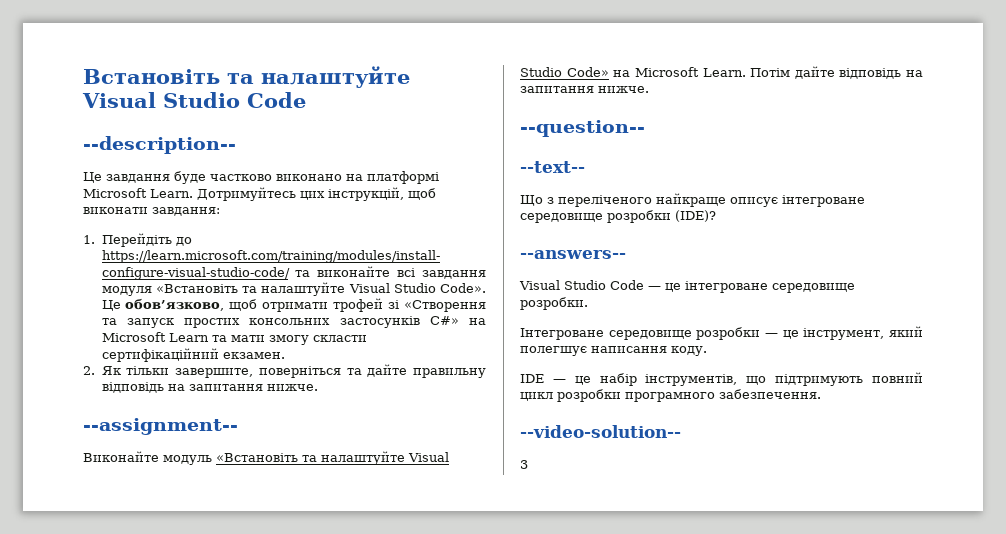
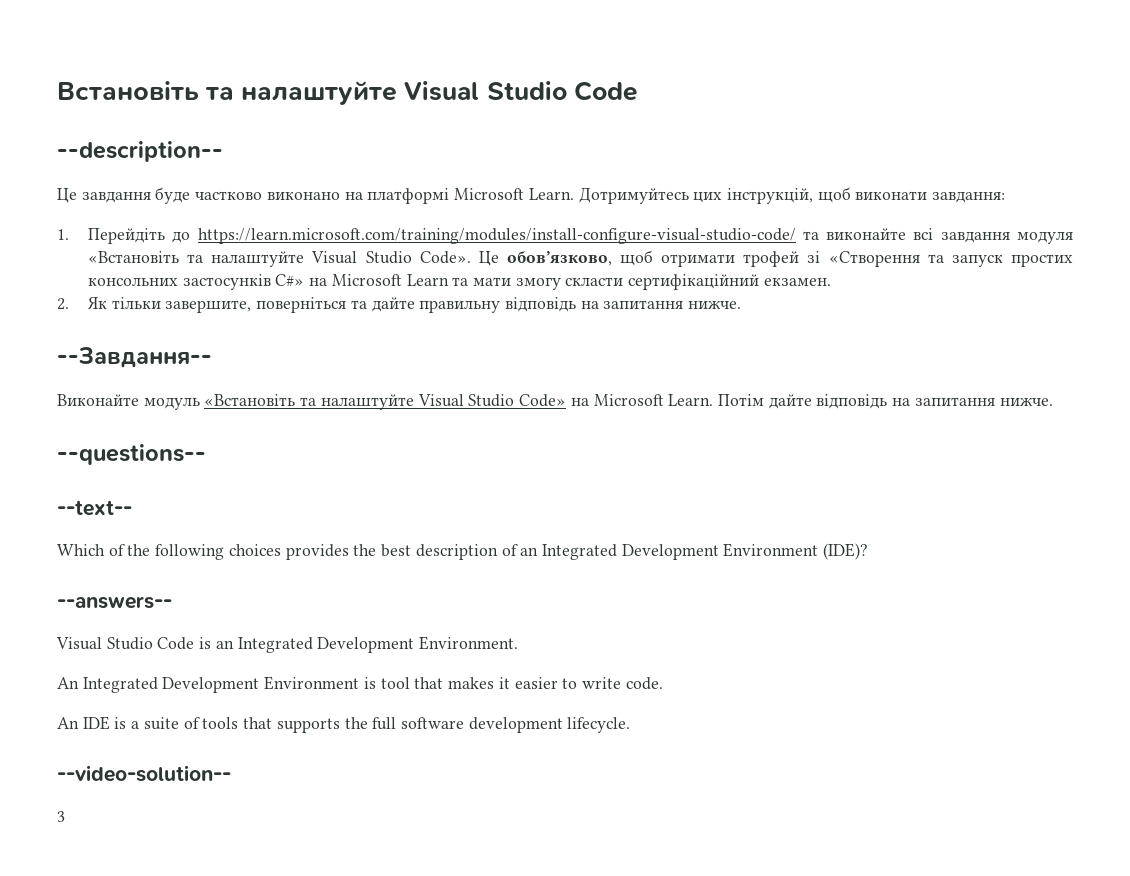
- --assignment--
+ --Завдання--
- --question--
+ --questions--
- Що з переліченого найкраще описує інтегроване середовище розробки (IDE)?
+ Which of the following choices provides the best description of an Integrated Development Environment (IDE)?
- Visual Studio Code — це інтегроване середовище розробки.
- Інтегроване середовище розробки — це інструмент, який полегшує написання коду.
- IDE — це набір інструментів, що підтримують повний цикл розробки програмного забезпечення.
+ Visual Studio Code is an Integrated Development Environment.
+ An Integrated Development Environment is tool that makes it easier to write code.
+ An IDE is a suite of tools that supports the full software development lifecycle.

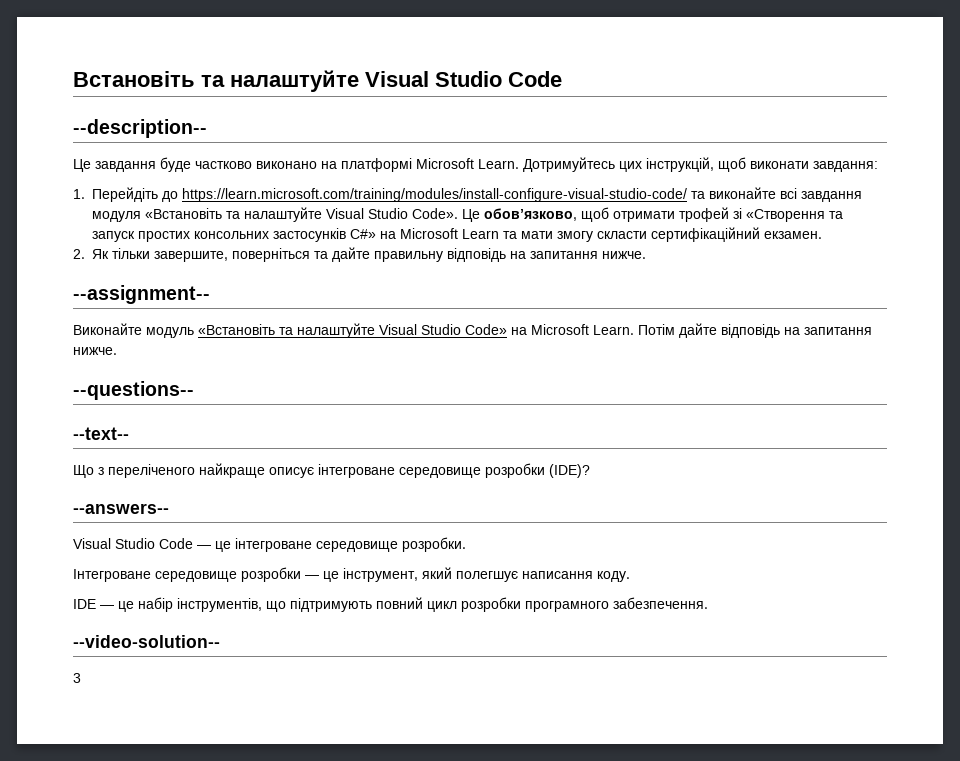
- --Завдання--
+ --assignment--
- Which of the following choices provides the best description of an Integrated Development Environment (IDE)?
+ Що з переліченого найкраще описує інтегроване середовище розробки (IDE)?
- Visual Studio Code is an Integrated Development Environment.
- An Integrated Development Environment is tool that makes it easier to write code.
- An IDE is a suite of tools that supports the full software development lifecycle.
+ Visual Studio Code — це інтегроване середовище розробки.
+ Інтегроване середовище розробки — це інструмент, який полегшує написання коду.
+ IDE — це набір інструментів, що підтримують повний цикл розробки програмного забезпечення.

